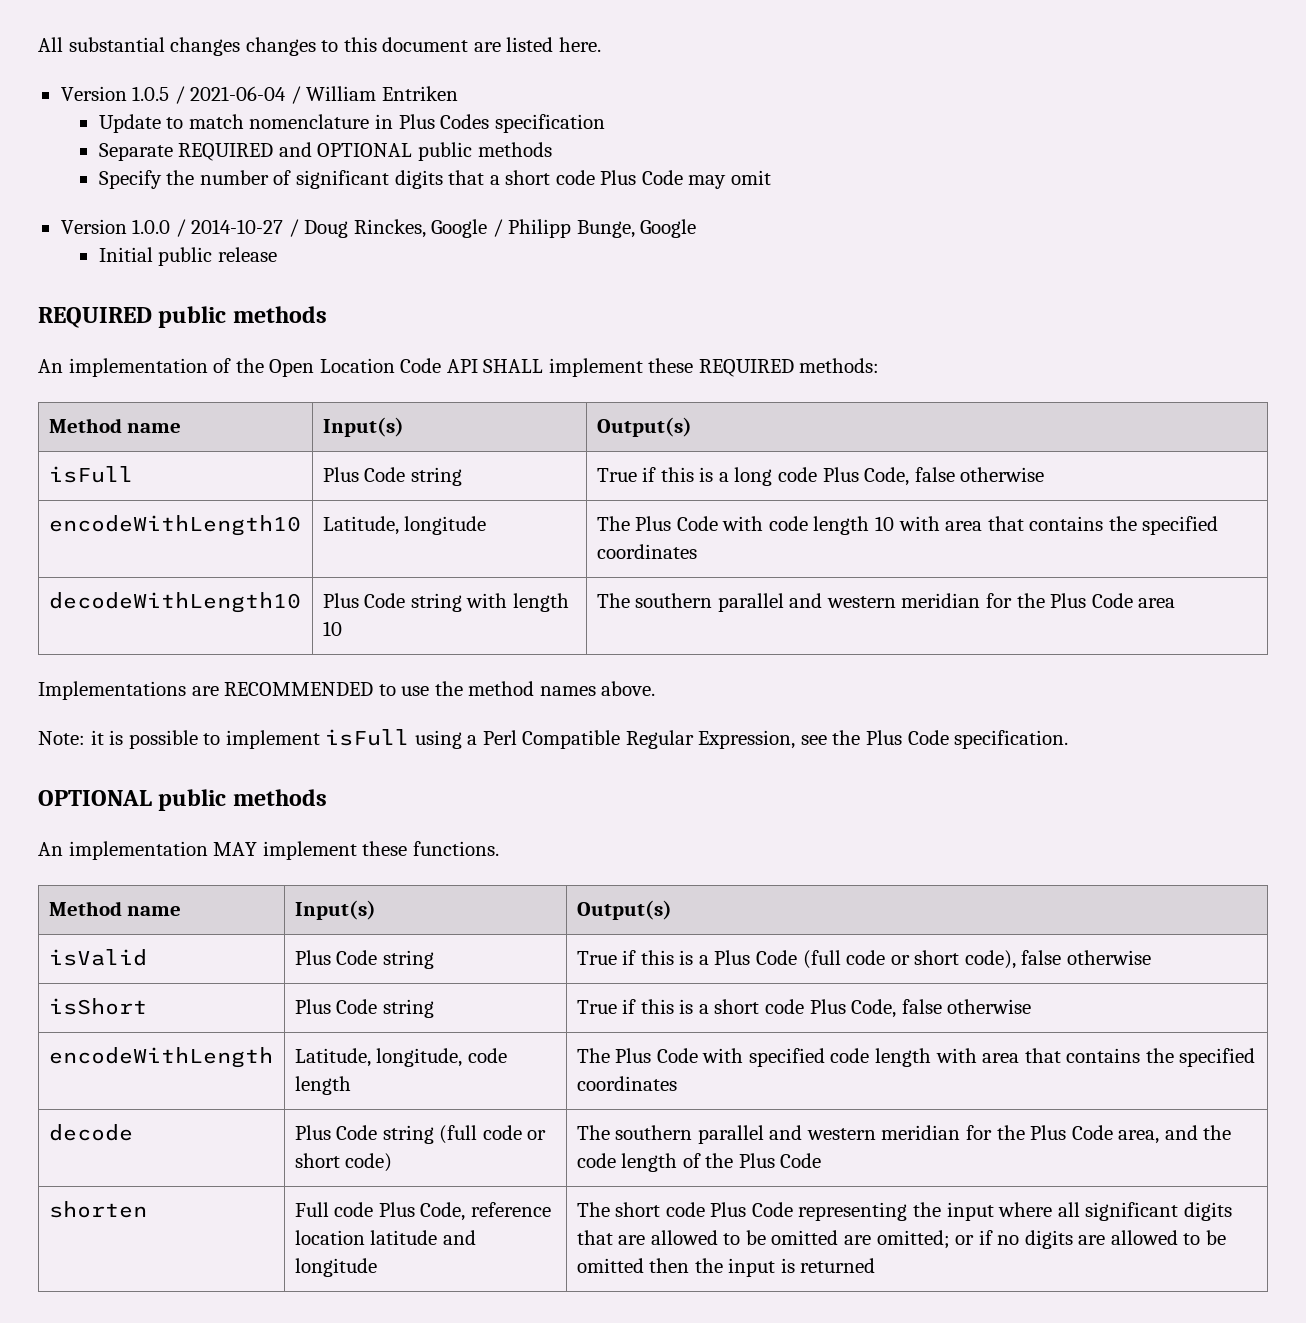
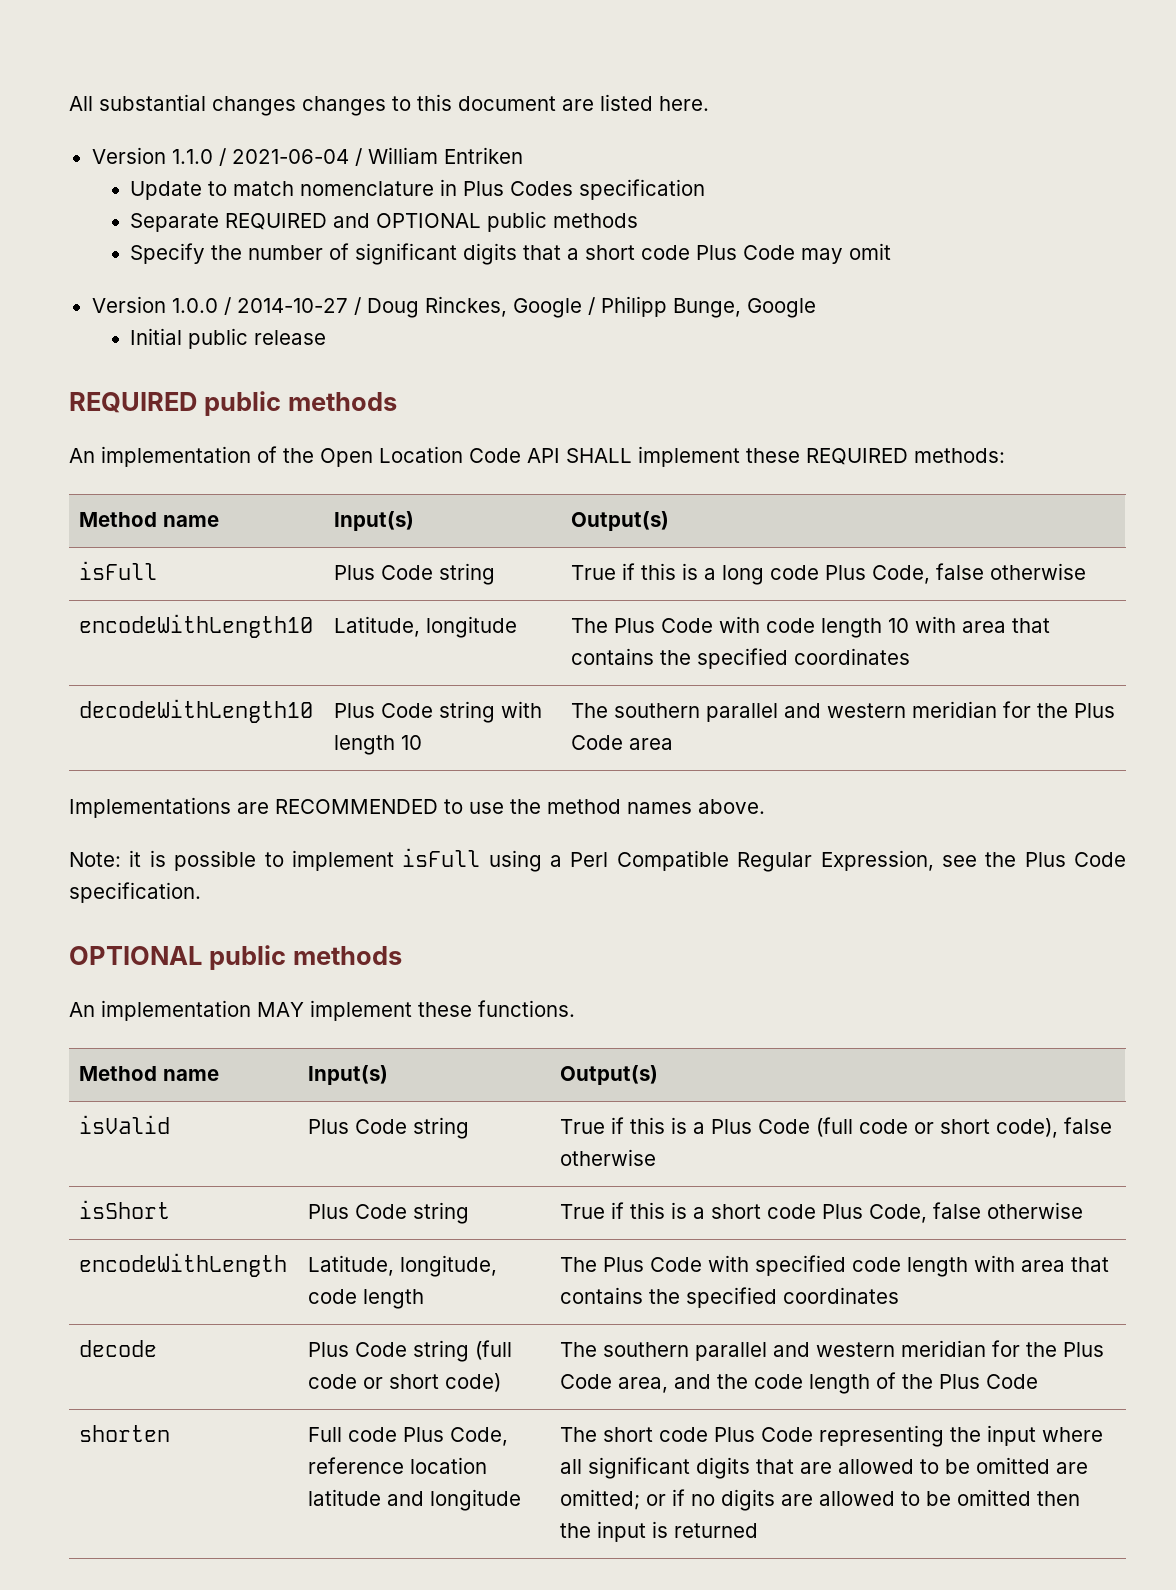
- Version 1.0.5 / 2021-06-04 / William Entriken
+ Version 1.1.0 / 2021-06-04 / William Entriken

